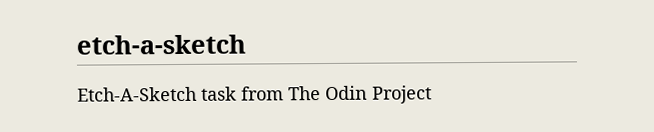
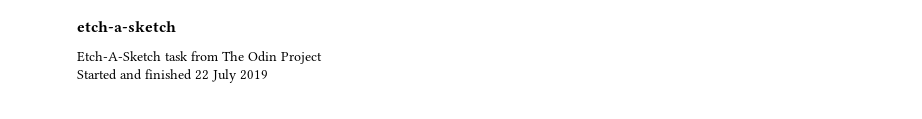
+ Started and finished 22 July 2019

